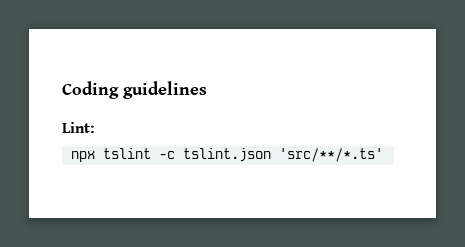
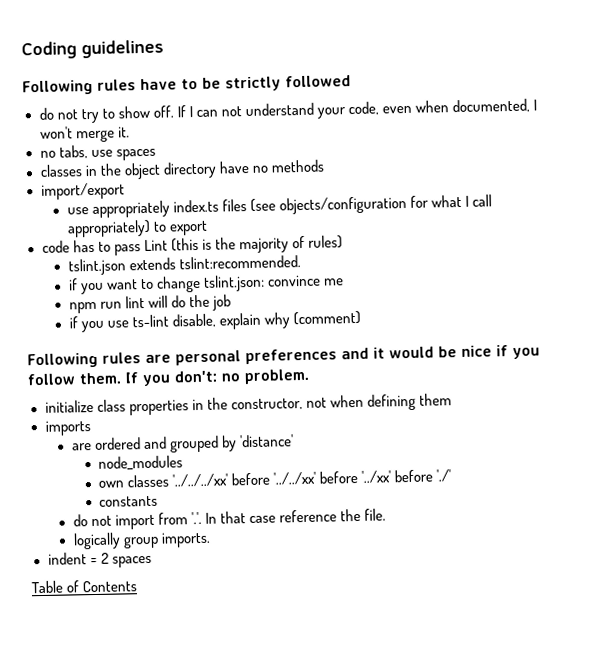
- Lint:
- npx tslint -c tslint.json 'src/**/*.ts'
+ Following rules have to be strictly followed
+ do not try to show off. If I can not understand your code, even when documented, I won't merge it.
+ no tabs, use spaces
+ classes in the object directory have no methods
+ import/export
+ use appropriately index.ts files (see objects/configuration for what I call appropriately) to export
+ code has to pass Lint (this is the majority of rules)
+ tslint.json extends tslint:recommended.
+ if you want to change tslint.json: convince me
+ npm run lint will do the job
+ if you use ts-lint disable, explain why (comment)
+ Following rules are personal preferences and it would be nice if you follow them. If you don't: no problem.
+ initialize class properties in the constructor, not when defining them
+ imports
+ are ordered and grouped by 'distance'
+ node_modules
+ own classes '../../../xx' before '../../xx' before '../xx' before './'
+ constants
+ do not import from '.'. In that case reference the file.
+ logically group imports.
+ indent = 2 spaces
+ Table of Contents

